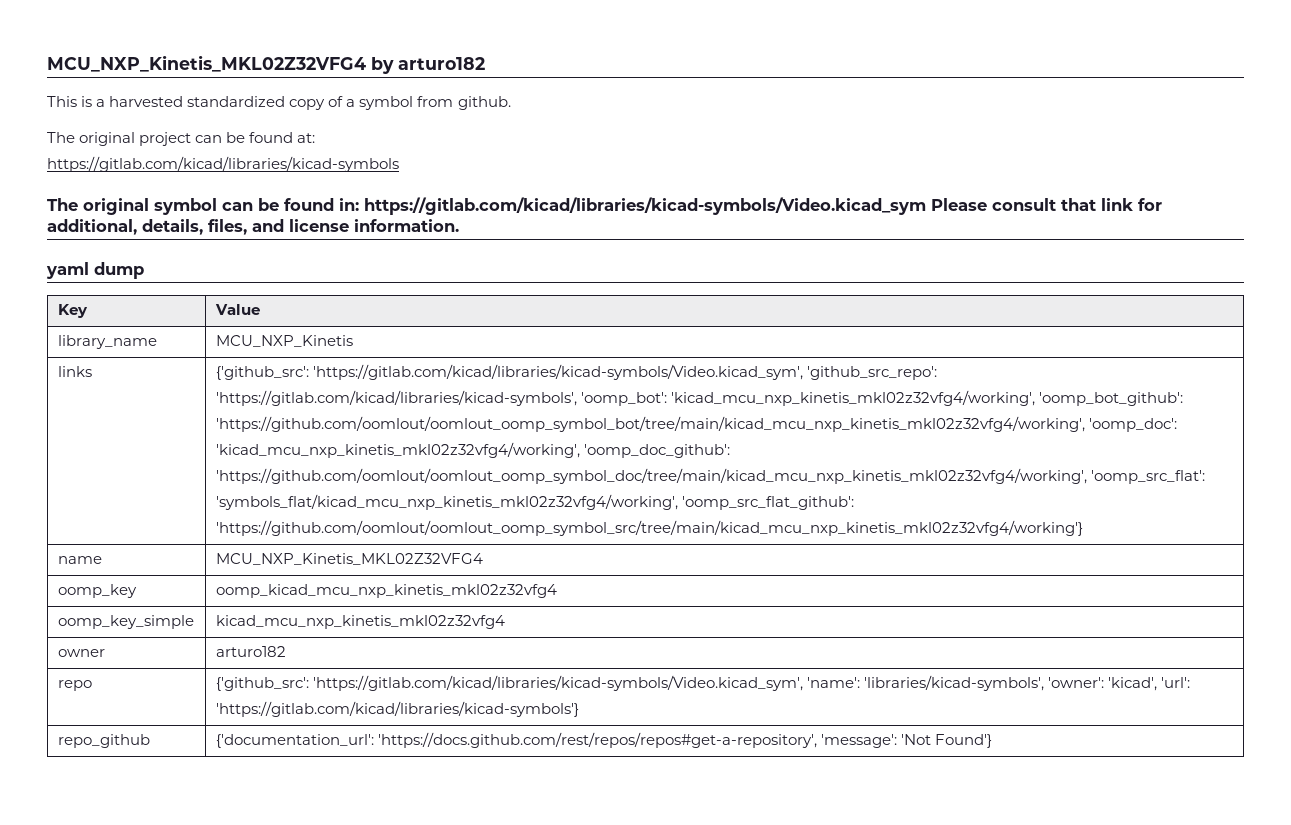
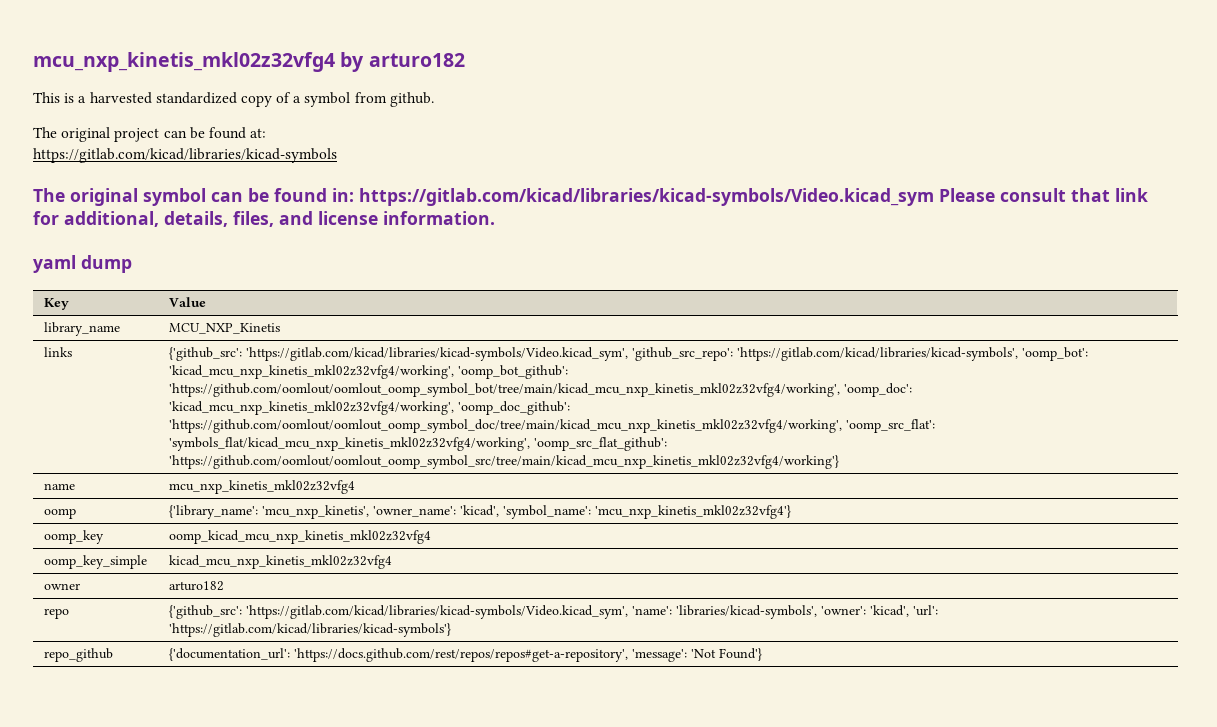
- MCU_NXP_Kinetis_MKL02Z32VFG4 by arturo182
+ mcu_nxp_kinetis_mkl02z32vfg4 by arturo182
- name | MCU_NXP_Kinetis_MKL02Z32VFG4
+ name | mcu_nxp_kinetis_mkl02z32vfg4
+ oomp | {'library_name': 'mcu_nxp_kinetis', 'owner_name': 'kicad', 'symbol_name': 'mcu_nxp_kinetis_mkl02z32vfg4'}

